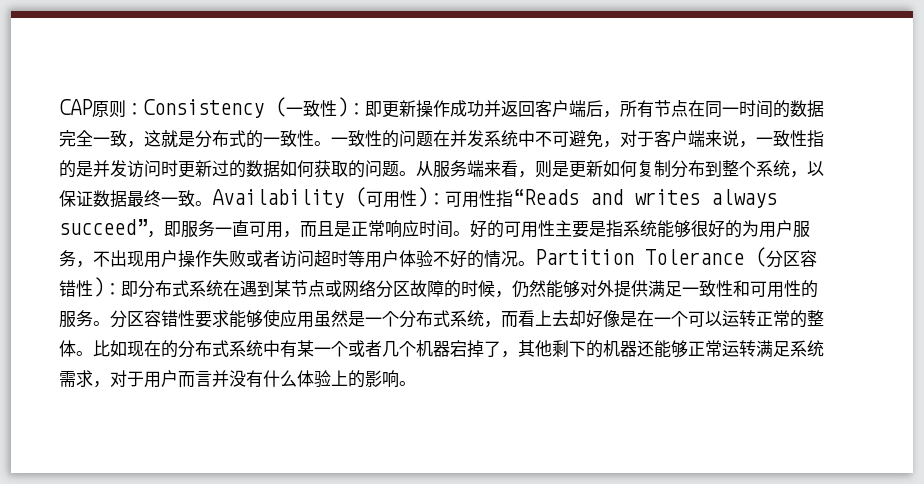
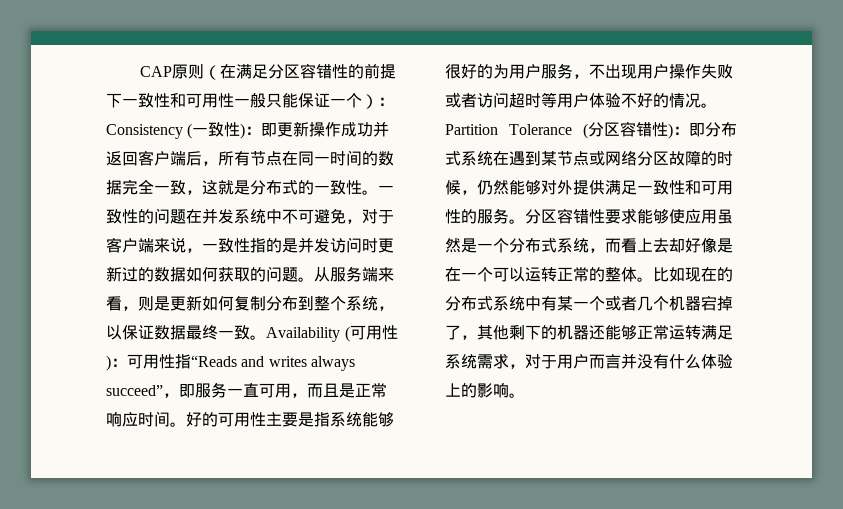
- CAP原则：Consistency (一致性)：即更新操作成功并返回客户端后，所有节点在同一时间的数据完全一致，这就是分布式的一致性。
+ CAP原则（在满足分区容错性的前提下一致性和可用性一般只能保证一个）：Consistency (一致性)：即更新操作成功并返回客户端后，所有节点在同一时间的数据完全一致，这就是分布式的一致性。

